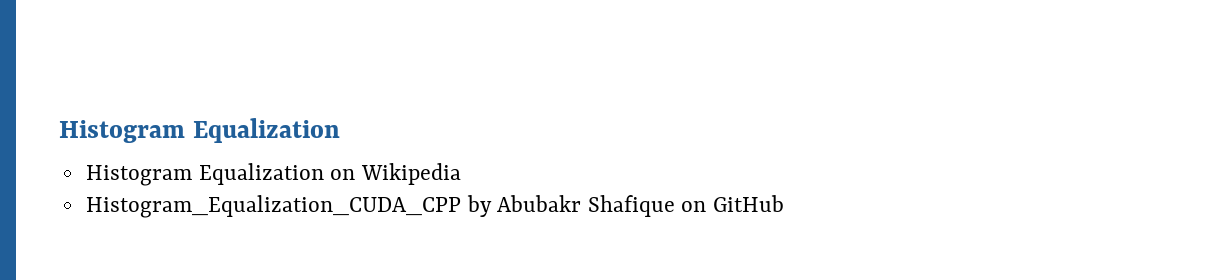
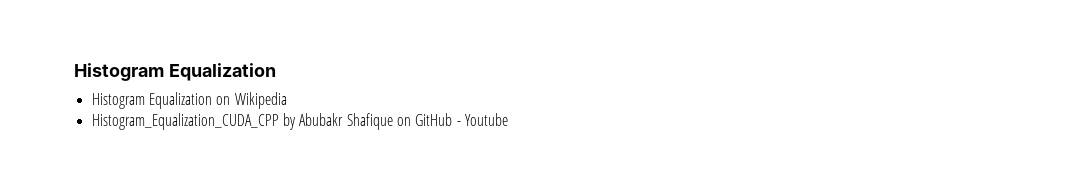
- Histogram_Equalization_CUDA_CPP by Abubakr Shafique on GitHub
+ Histogram_Equalization_CUDA_CPP by Abubakr Shafique on GitHub - Youtube

